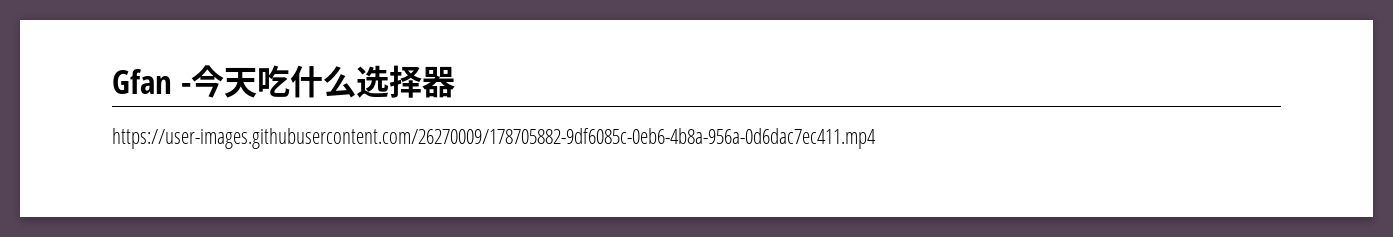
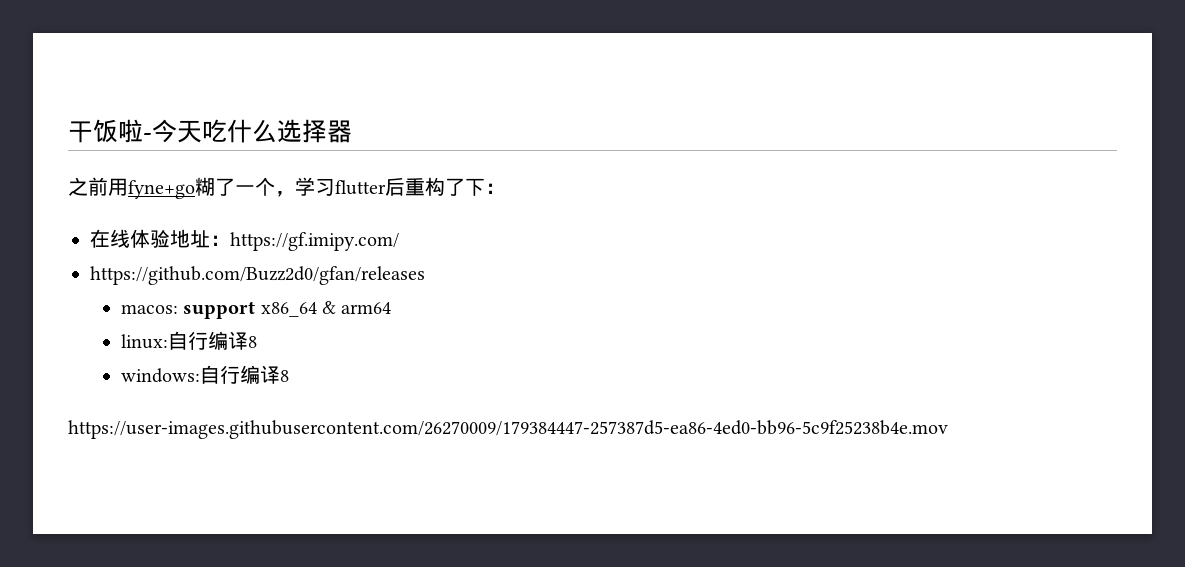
- Gfan -今天吃什么选择器
+ 干饭啦-今天吃什么选择器
- https://user-images.githubusercontent.com/26270009/178705882-9df6085c-0eb6-4b8a-956a-0d6dac7ec411.mp4
+ 之前用fyne+go糊了一个，学习flutter后重构了下：
+ 在线体验地址：https://gf.imipy.com/
+ https://github.com/Buzz2d0/gfan/releases
+ macos: support x86_64 & arm64
+ linux:自行编译8
+ windows:自行编译8
+ https://user-images.githubusercontent.com/26270009/179384447-257387d5-ea86-4ed0-bb96-5c9f25238b4e.mov

